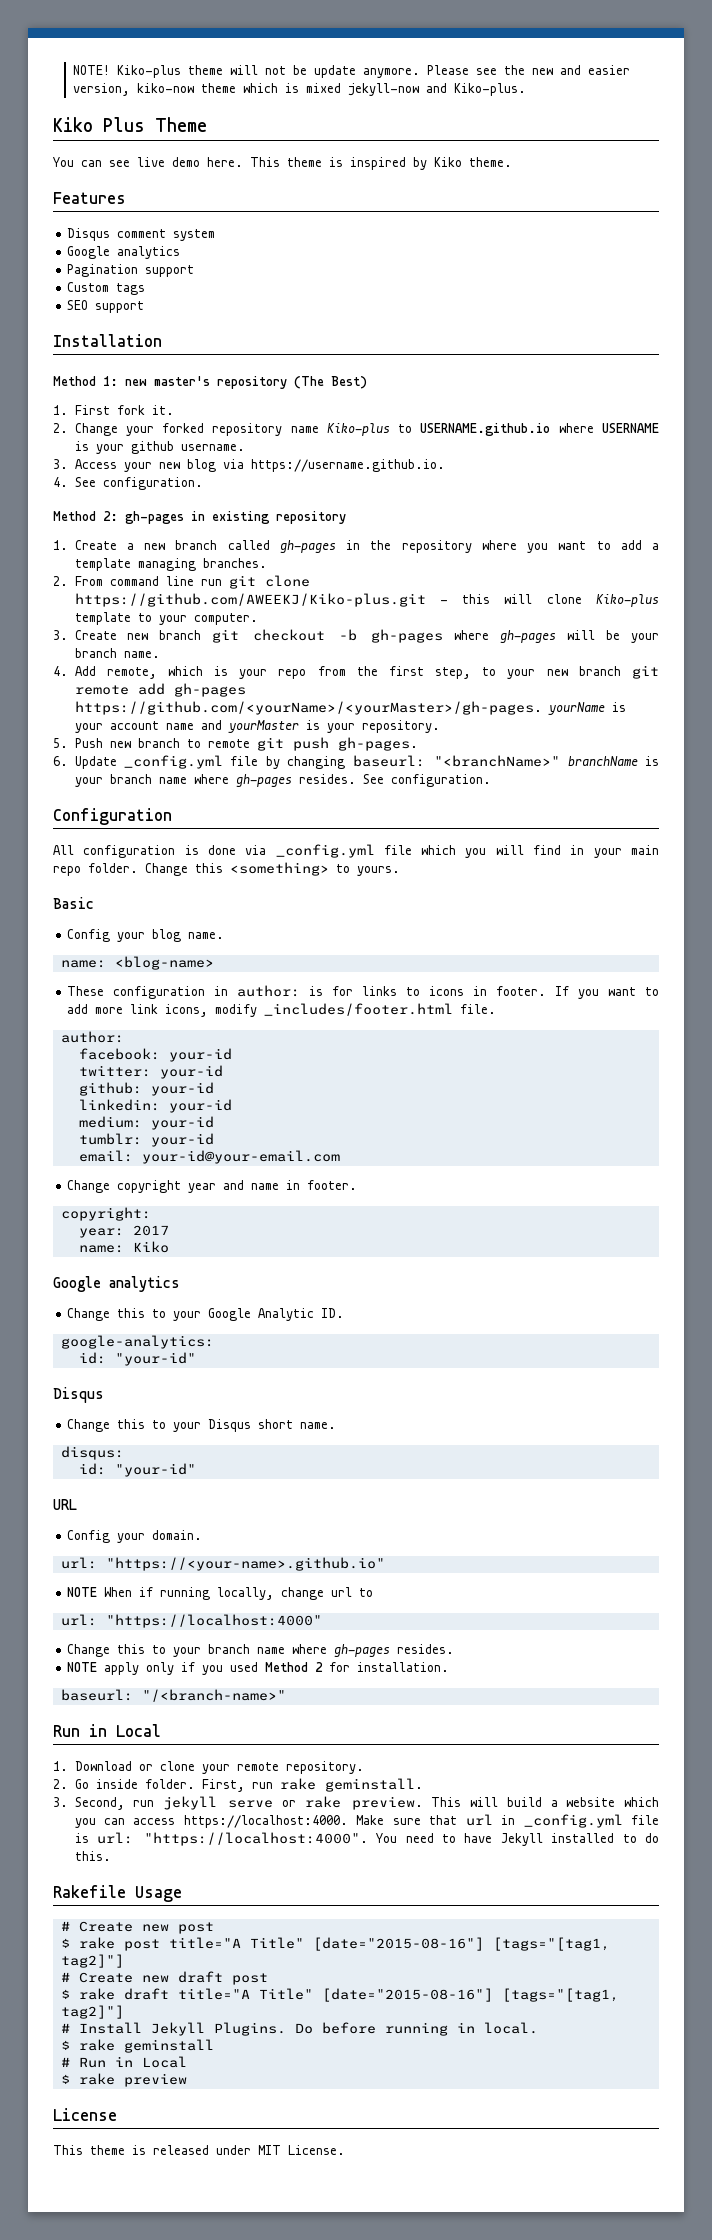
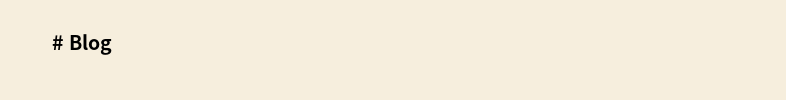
- NOTE! Kiko-plus theme will not be update anymore. Please see the new and easier version, kiko-now theme which is mixed jekyll-now and Kiko-plus.
- Kiko Plus Theme
- You can see live demo here. This theme is inspired by Kiko theme.
- Features
- Disqus comment system
- Google analytics
- Pagination support
- Custom tags
- SEO support
- Installation
- Method 1: new master's repository (The Best)
- 1. First fork it.
- 2. Change your forked repository name Kiko-plus to USERNAME.github.io where USERNAME is your github username.
- 3. Access your new blog via https://username.github.io.
- 4. See configuration.
- Method 2: gh-pages in existing repository
- 1. Create a new branch called gh-pages in the repository where you want to add a template managing branches.
- 2. From command line run git clone https://github.com/AWEEKJ/Kiko-plus.git - this will clone Kiko-plus template to your computer.
- 3. Create new branch git checkout -b gh-pages where gh-pages will be your branch name.
- 4. Add remote, which is your repo from the first step, to your new branch git remote add gh-pages https://github.com/<yourName>/<yourMaster>/gh-pages. yourName is your account name and yourMaster is your repository.
- 5. Push new branch to remote git push gh-pages.
- 6. Update _config.yml file by changing baseurl: "<branchName>" branchName is your branch name where gh-pages resides. See configuration.
- Configuration
- All configuration is done via _config.yml file which you will find in your main repo folder. Change this <something> to yours.
- Basic
- Config your blog name.
- name: <blog-name>
- These configuration in author: is for links to icons in footer. If you want to add more link icons, modify _includes/footer.html file.
- author:
- facebook: your-id
- twitter: your-id
- github: your-id
- linkedin: your-id
- medium: your-id
- tumblr: your-id
- email: your-id@your-email.com
- Change copyright year and name in footer.
- copyright:
- year: 2017
- name: Kiko
- Google analytics
- Change this to your Google Analytic ID.
- google-analytics:
- id: "your-id"
- Disqus
- Change this to your Disqus short name.
- disqus:
- id: "your-id"
- URL
- Config your domain.
- url: "https://<your-name>.github.io"
- NOTE When if running locally, change url to
- url: "https://localhost:4000"
- Change this to your branch name where gh-pages resides.
- NOTE apply only if you used Method 2 for installation.
- baseurl: "/<branch-name>"
- Run in Local
- 1. Download or clone your remote repository.
- 2. Go inside folder. First, run rake geminstall.
- 3. Second, run jekyll serve or rake preview. This will build a website which you can access https://localhost:4000. Make sure that url in _config.yml file is url: "https://localhost:4000". You need to have Jekyll installed to do this.
- Rakefile Usage
- # Create new post
- $ rake post title="A Title" [date="2015-08-16"] [tags="[tag1, tag2]"]
- # Create new draft post
- $ rake draft title="A Title" [date="2015-08-16"] [tags="[tag1, tag2]"]
- # Install Jekyll Plugins. Do before running in local.
- $ rake geminstall
- # Run in Local
- $ rake preview
- License
- This theme is released under MIT License.
+ # Blog

